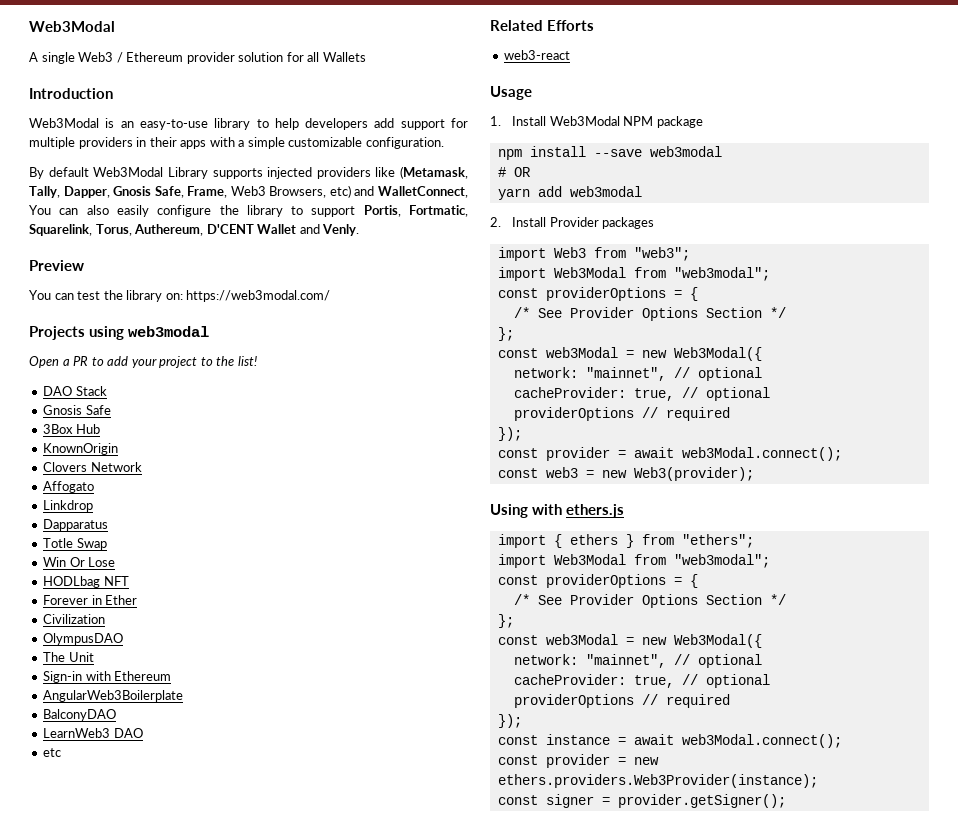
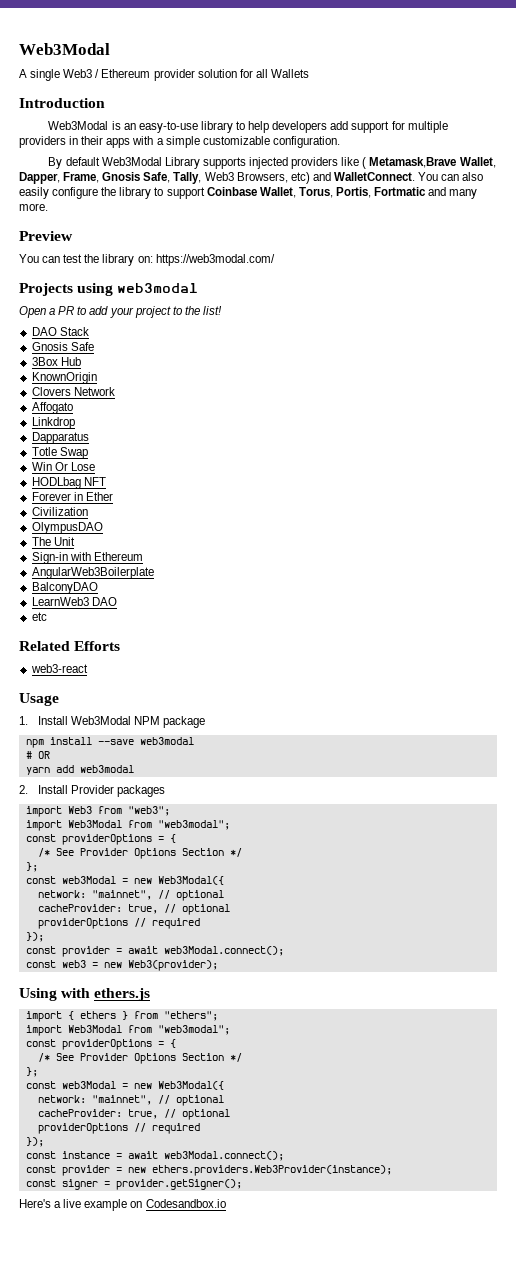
- By default Web3Modal Library supports injected providers like (Metamask, Tally, Dapper, Gnosis Safe, Frame, Web3 Browsers, etc) and WalletConnect, You can also easily configure the library to support Portis, Fortmatic, Squarelink, Torus, Authereum, D'CENT Wallet and Venly.
+ By default Web3Modal Library supports injected providers like ( Metamask,Brave Wallet, Dapper, Frame, Gnosis Safe, Tally, Web3 Browsers, etc) and WalletConnect. You can also easily configure the library to support Coinbase Wallet, Torus, Portis, Fortmatic and many more.
+ Here's a live example on Codesandbox.io

